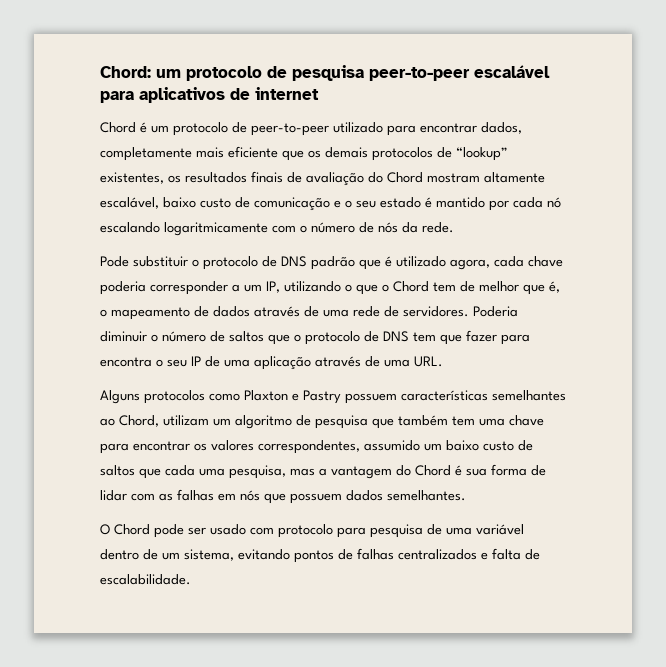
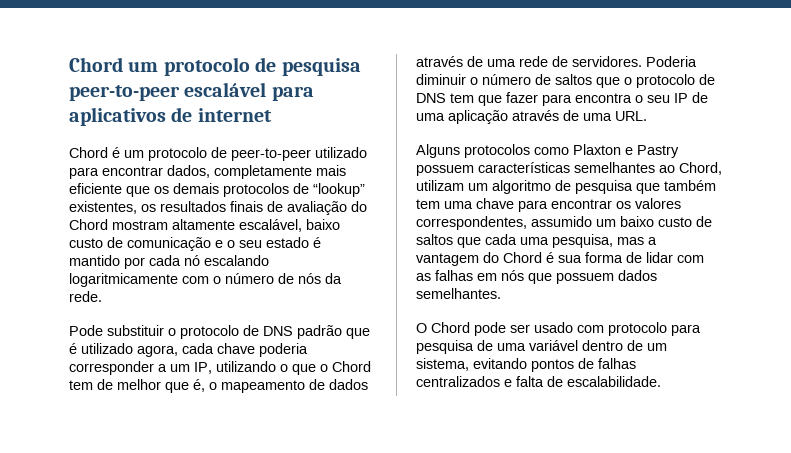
- Chord: um protocolo de pesquisa peer-to-peer escalável para aplicativos de internet
+ Chord um protocolo de pesquisa peer-to-peer escalável para aplicativos de internet

